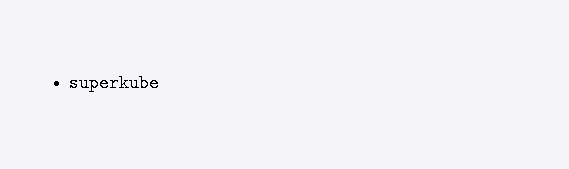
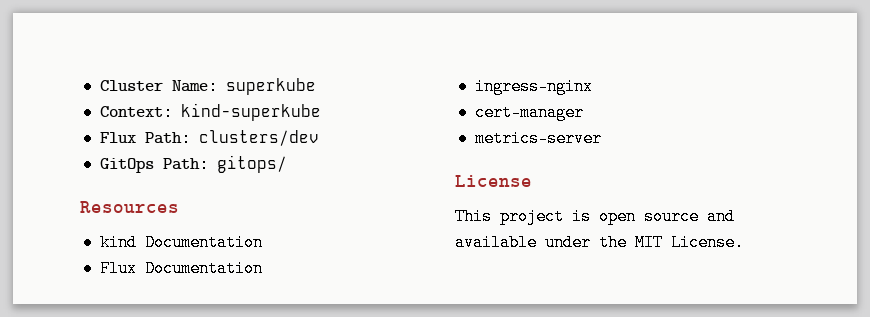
- superkube
+ Cluster Name: superkube
+ Context: kind-superkube
+ Flux Path: clusters/dev
+ GitOps Path: gitops/
+ Resources
+ kind Documentation
+ Flux Documentation
+ ingress-nginx
+ cert-manager
+ metrics-server
+ License
+ This project is open source and available under the MIT License.

